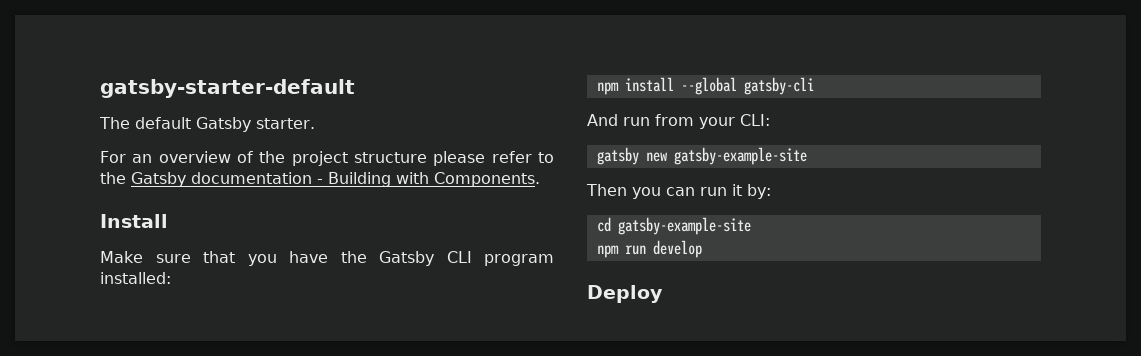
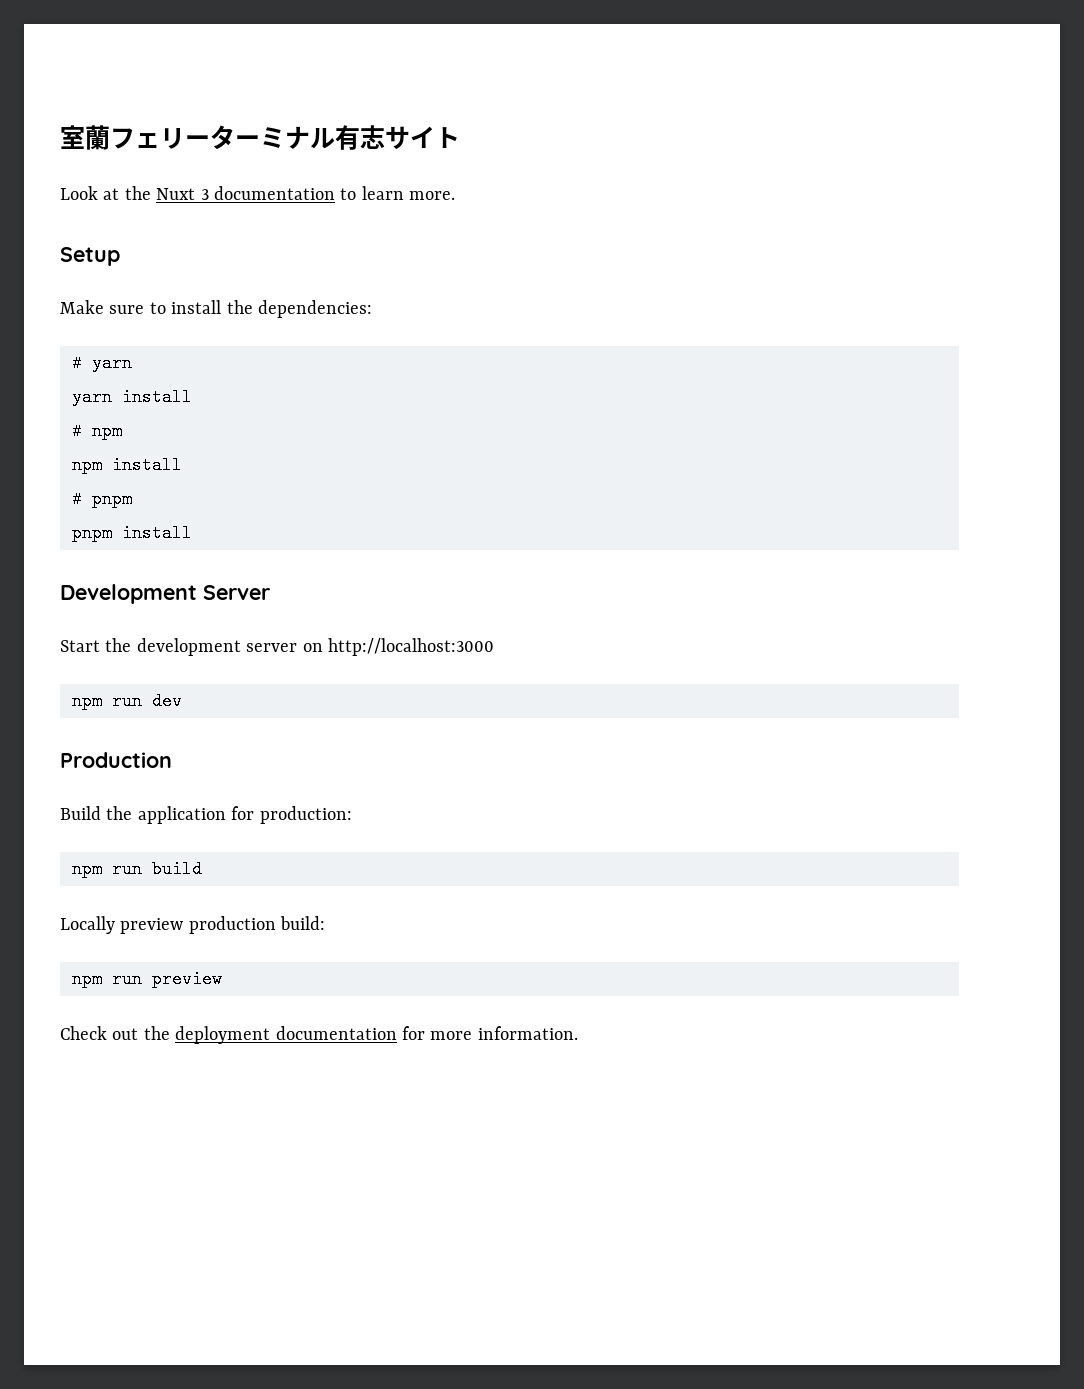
- gatsby-starter-default
- The default Gatsby starter.
- For an overview of the project structure please refer to the Gatsby documentation - Building with Components.
- Install
- Make sure that you have the Gatsby CLI program installed:
- npm install --global gatsby-cli
- And run from your CLI:
- gatsby new gatsby-example-site
- Then you can run it by:
- cd gatsby-example-site
- npm run develop
- Deploy
+ 室蘭フェリーターミナル有志サイト
+ Look at the Nuxt 3 documentation to learn more.
+ Setup
+ Make sure to install the dependencies:
+ # yarn
+ yarn install
+ # npm
+ npm install
+ # pnpm
+ pnpm install
+ Development Server
+ Start the development server on http://localhost:3000
+ npm run dev
+ Production
+ Build the application for production:
+ npm run build
+ Locally preview production build:
+ npm run preview
+ Check out the deployment documentation for more information.

